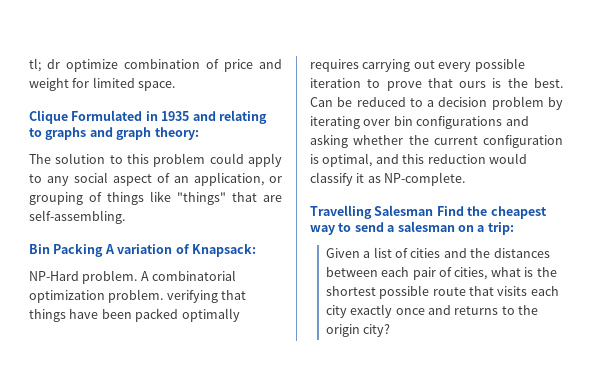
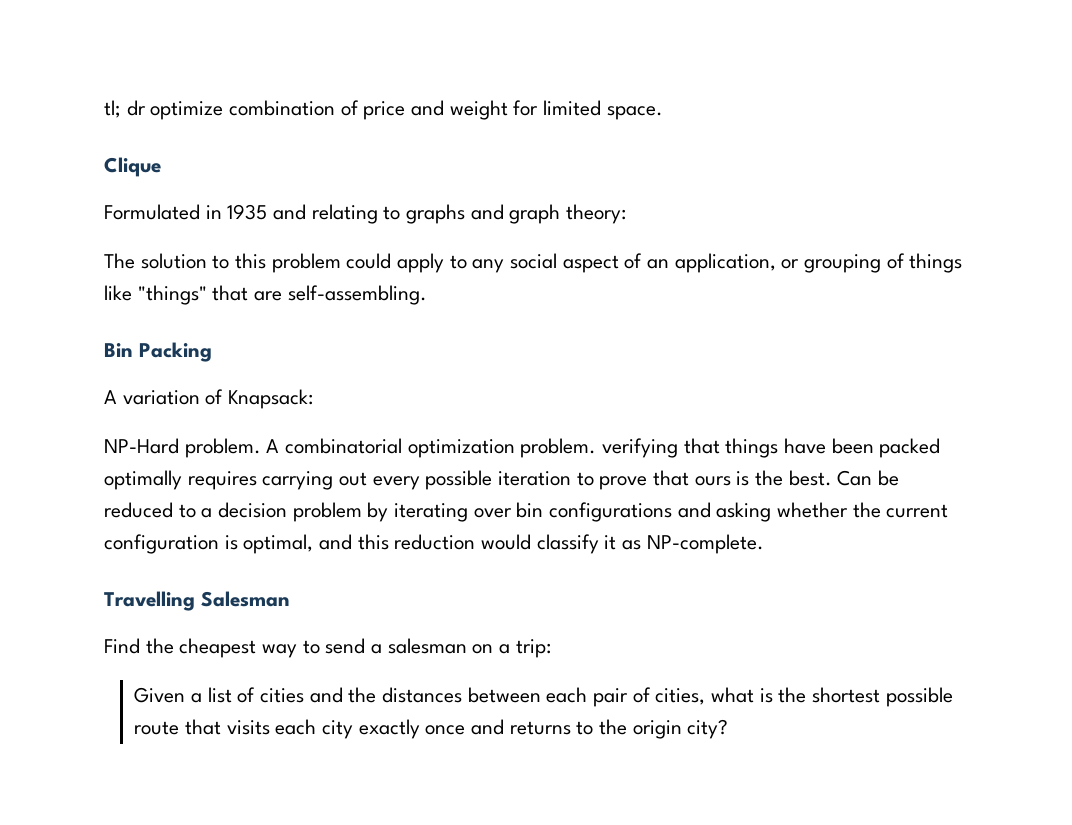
- Clique Formulated in 1935 and relating to graphs and graph theory:
+ Clique
+ Formulated in 1935 and relating to graphs and graph theory:
- Bin Packing A variation of Knapsack:
+ Bin Packing
+ A variation of Knapsack:
- Travelling Salesman Find the cheapest way to send a salesman on a trip:
+ Travelling Salesman
+ Find the cheapest way to send a salesman on a trip:

